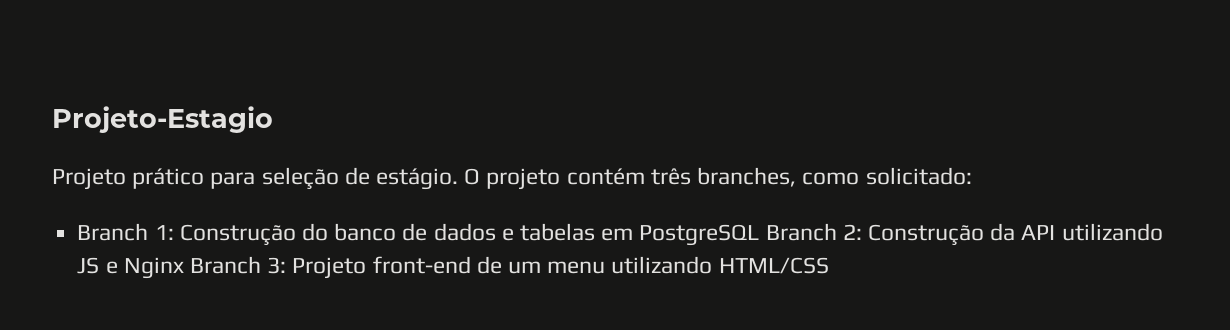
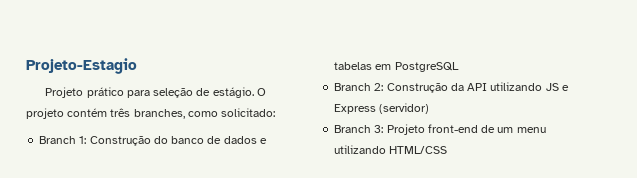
- Branch 1: Construção do banco de dados e tabelas em PostgreSQL Branch 2: Construção da API utilizando JS e Nginx Branch 3: Projeto front-end de um menu utilizando HTML/CSS
+ Branch 1: Construção do banco de dados e tabelas em PostgreSQL
+ Branch 2: Construção da API utilizando JS e Express (servidor)
+ Branch 3: Projeto front-end de um menu utilizando HTML/CSS

